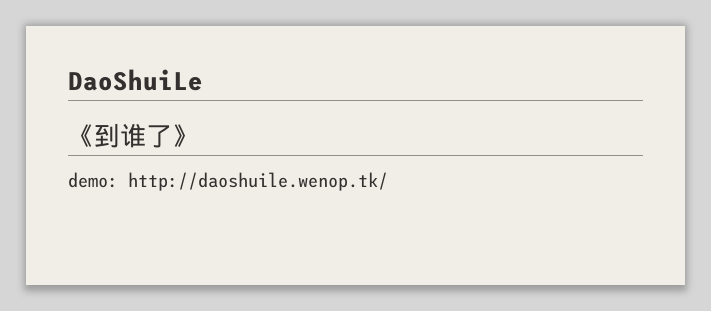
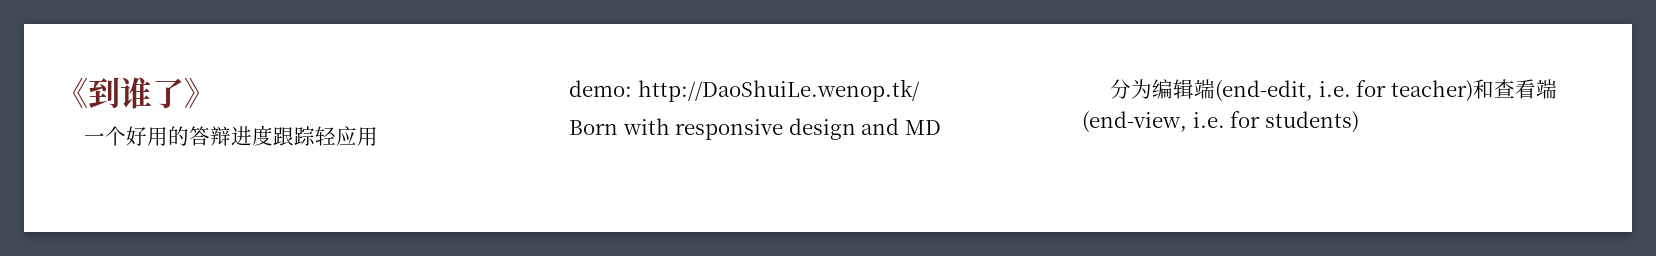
- DaoShuiLe
- demo: http://daoshuile.wenop.tk/
+ 一个好用的答辩进度跟踪轻应用
+ demo: http://DaoShuiLe.wenop.tk/
+ Born with responsive design and MD
+ 分为编辑端(end-edit, i.e. for teacher)和查看端(end-view, i.e. for students)

